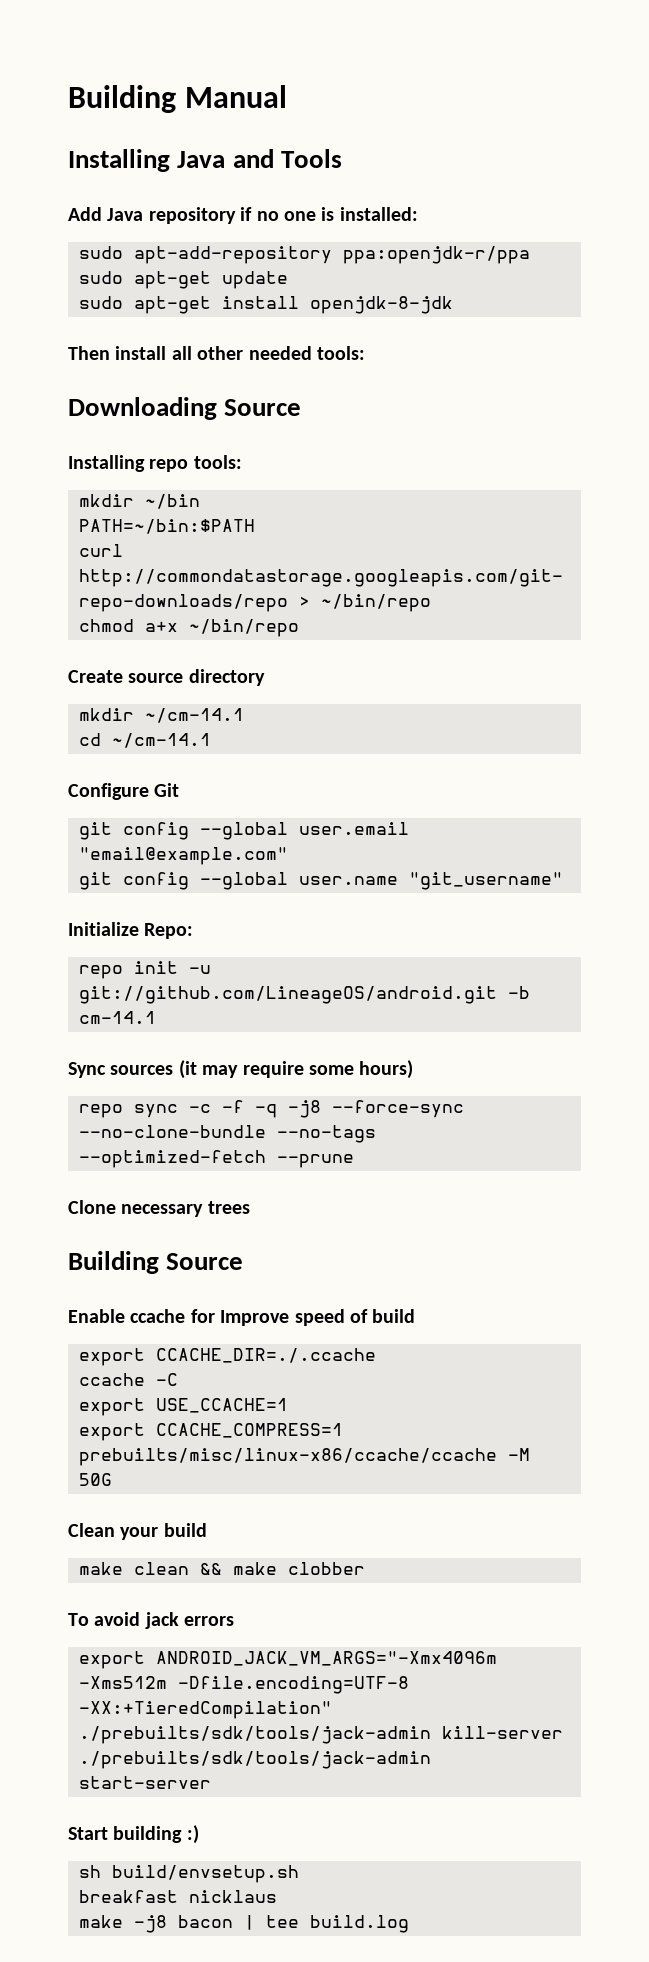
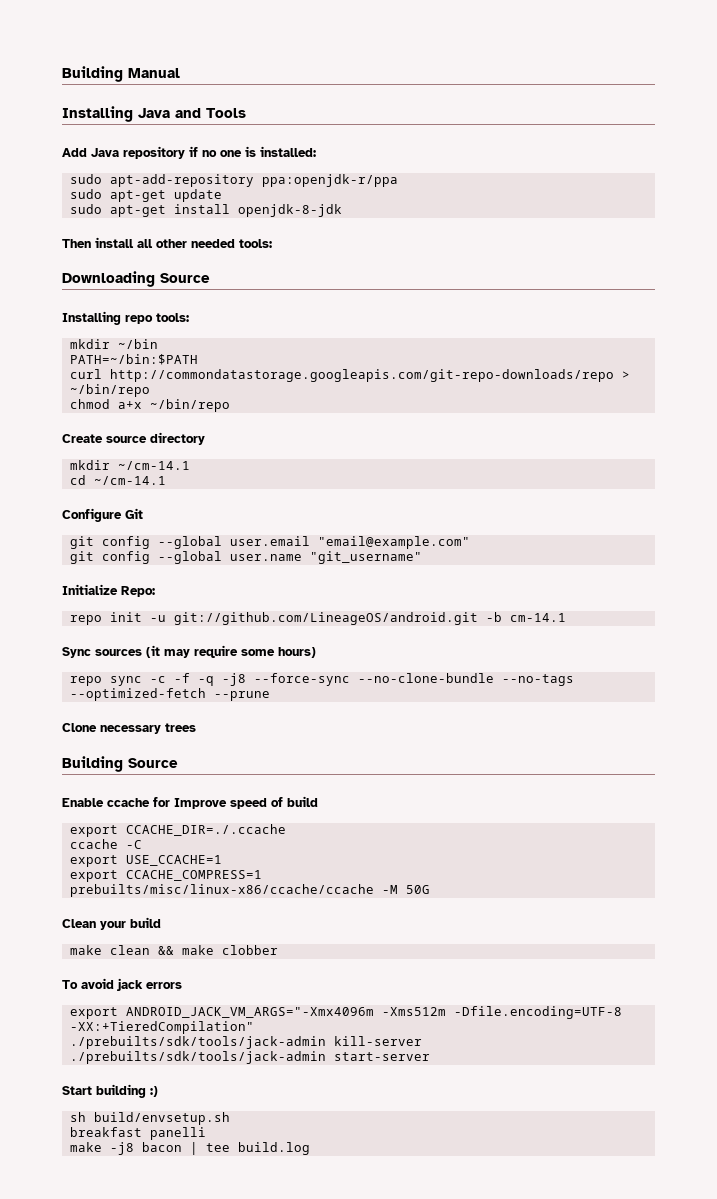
- breakfast nicklaus
+ breakfast panelli

